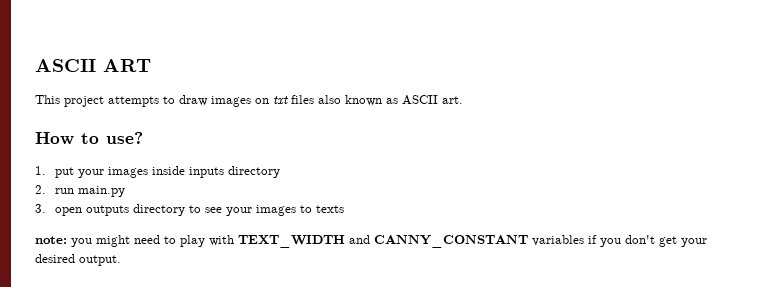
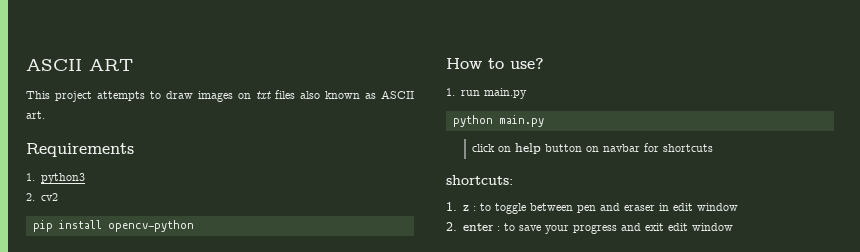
+ Requirements
+ 1. python3
+ 2. cv2
+ pip install opencv-python
  How to use?
- 1. put your images inside inputs directory
- 2. run main.py
- 3. open outputs directory to see your images to texts
- note: you might need to play with TEXT_WIDTH and CANNY_CONSTANT variables if you don't get your desired output.
+ 1. run main.py
+ python main.py
+ click on help button on navbar for shortcuts
+ shortcuts:
+ 1. z : to toggle between pen and eraser in edit window
+ 2. enter : to save your progress and exit edit window

